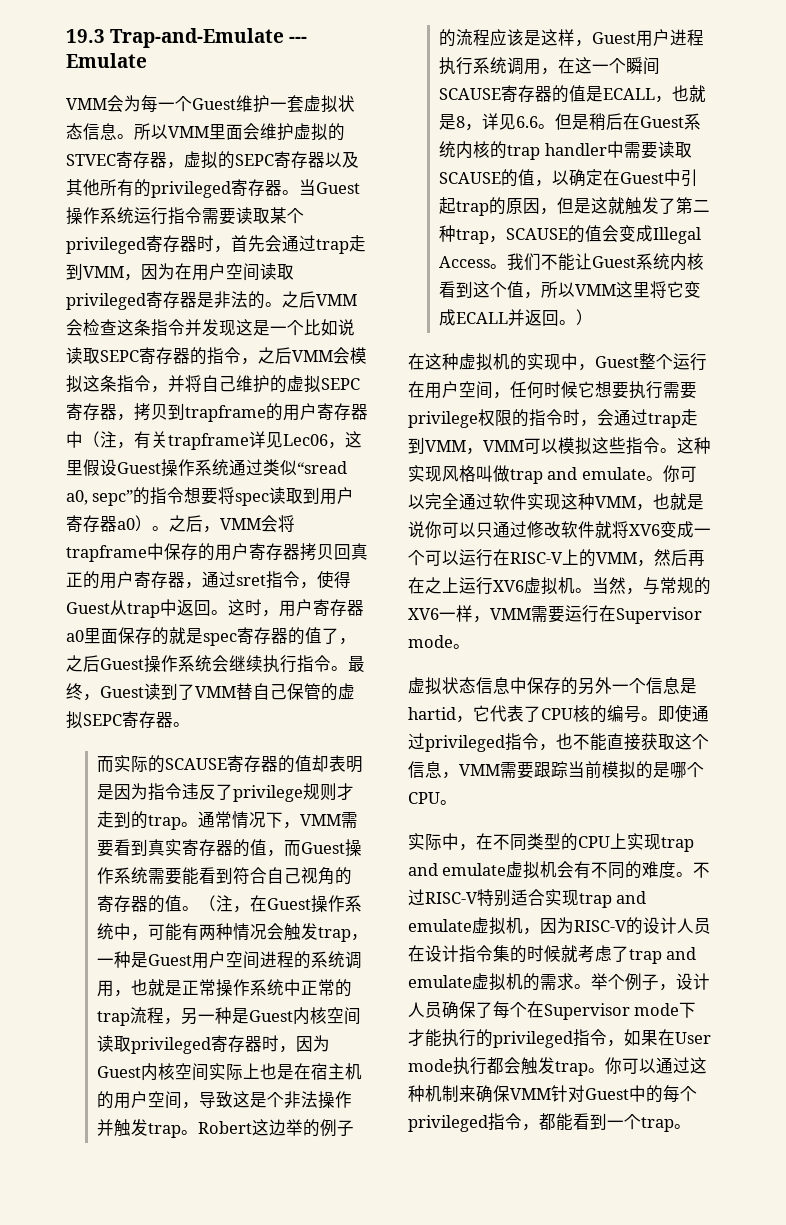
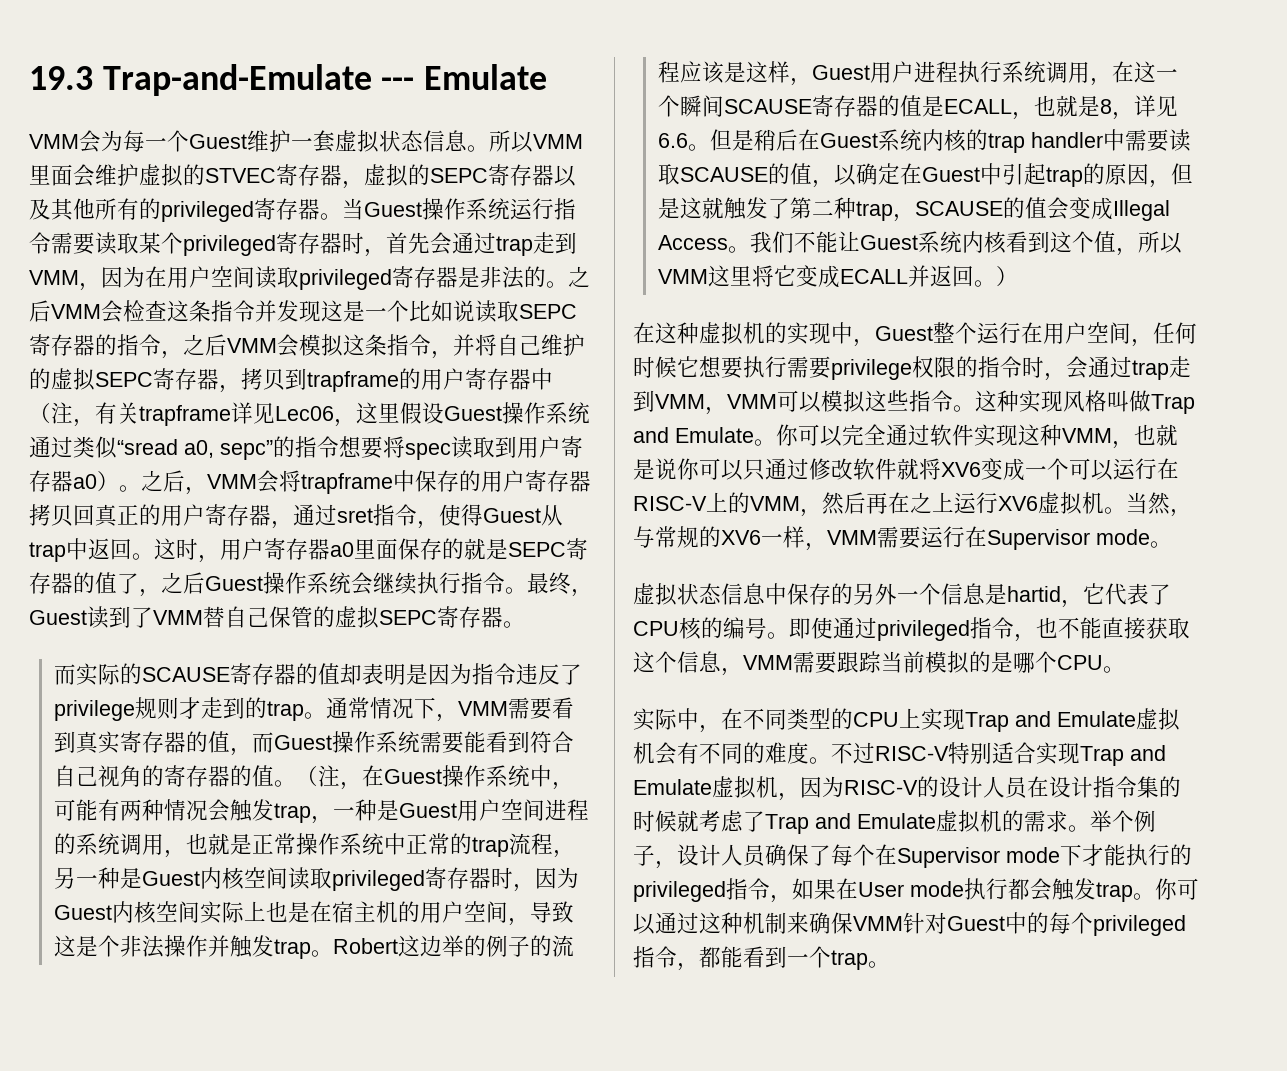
- 这时，用户寄存器a0里面保存的就是spec寄存器的值了，之后Guest操作系统会继续执行指令。
+ 这时，用户寄存器a0里面保存的就是SEPC寄存器的值了，之后Guest操作系统会继续执行指令。
- 这种实现风格叫做trap and emulate。
+ 这种实现风格叫做Trap and Emulate。
- 实际中，在不同类型的CPU上实现trap and emulate虚拟机会有不同的难度。
+ 实际中，在不同类型的CPU上实现Trap and Emulate虚拟机会有不同的难度。
- 不过RISC-V特别适合实现trap and emulate虚拟机，因为RISC-V的设计人员在设计指令集的时候就考虑了trap and emulate虚拟机的需求。
+ 不过RISC-V特别适合实现Trap and Emulate虚拟机，因为RISC-V的设计人员在设计指令集的时候就考虑了Trap and Emulate虚拟机的需求。

